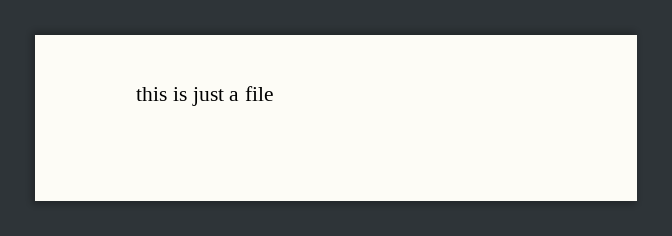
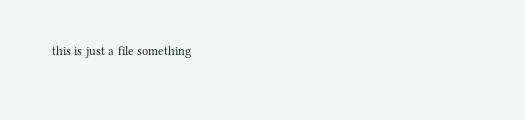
- this is just a file
+ this is just a file something

